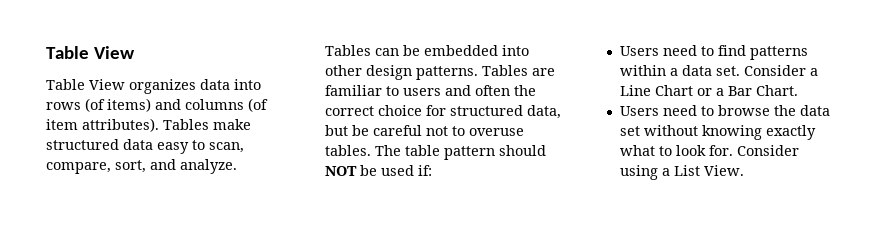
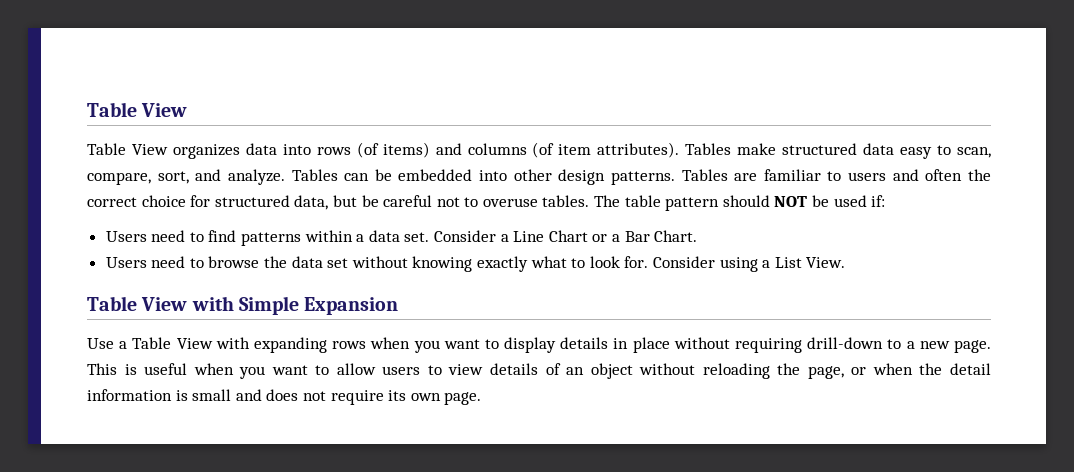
+ Table View with Simple Expansion
+ Use a Table View with expanding rows when you want to display details in place without requiring drill-down to a new page. This is useful when you want to allow users to view details of an object without reloading the page, or when the detail information is small and does not require its own page.

